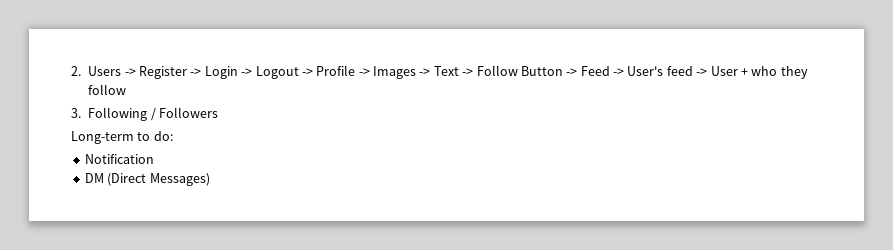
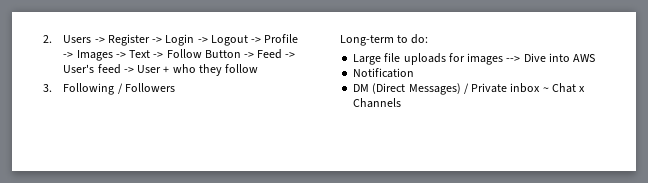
+ Large file uploads for images --> Dive into AWS
  Notification
- DM (Direct Messages)
+ DM (Direct Messages) / Private inbox ~ Chat x Channels

